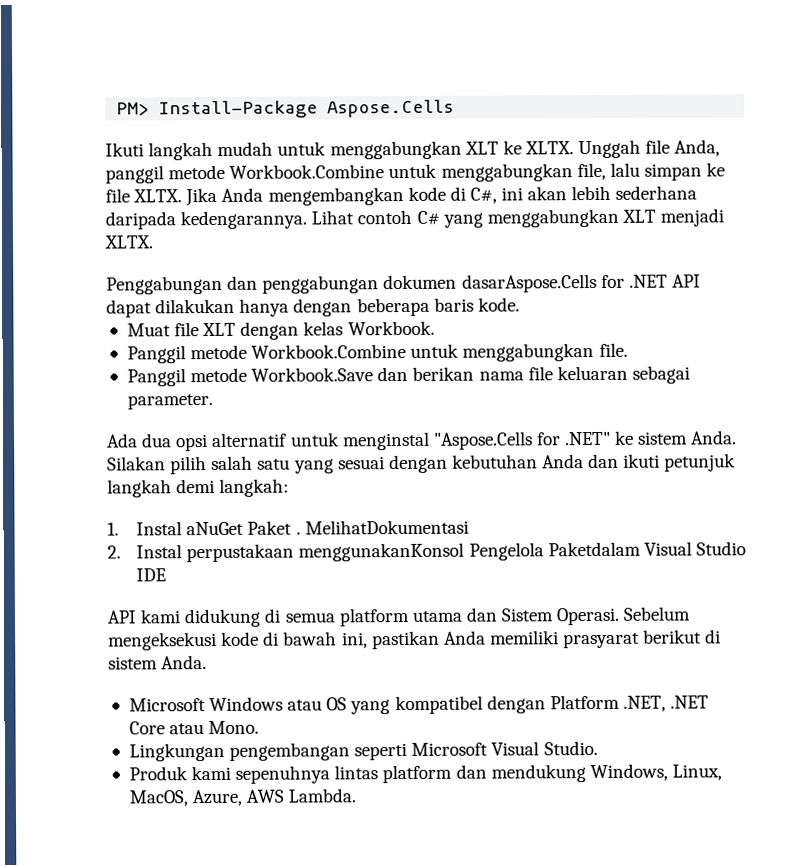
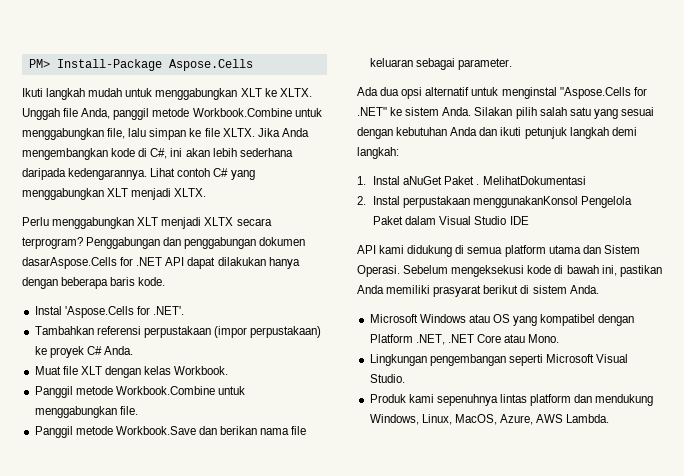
+ Perlu menggabungkan XLT menjadi XLTX secara terprogram?
+ Instal 'Aspose.Cells for .NET'.
+ Tambahkan referensi perpustakaan (impor perpustakaan) ke proyek C# Anda.
- 2. Instal perpustakaan menggunakanKonsol Pengelola Paketdalam Visual Studio IDE
+ 2. Instal perpustakaan menggunakanKonsol Pengelola Paket dalam Visual Studio IDE

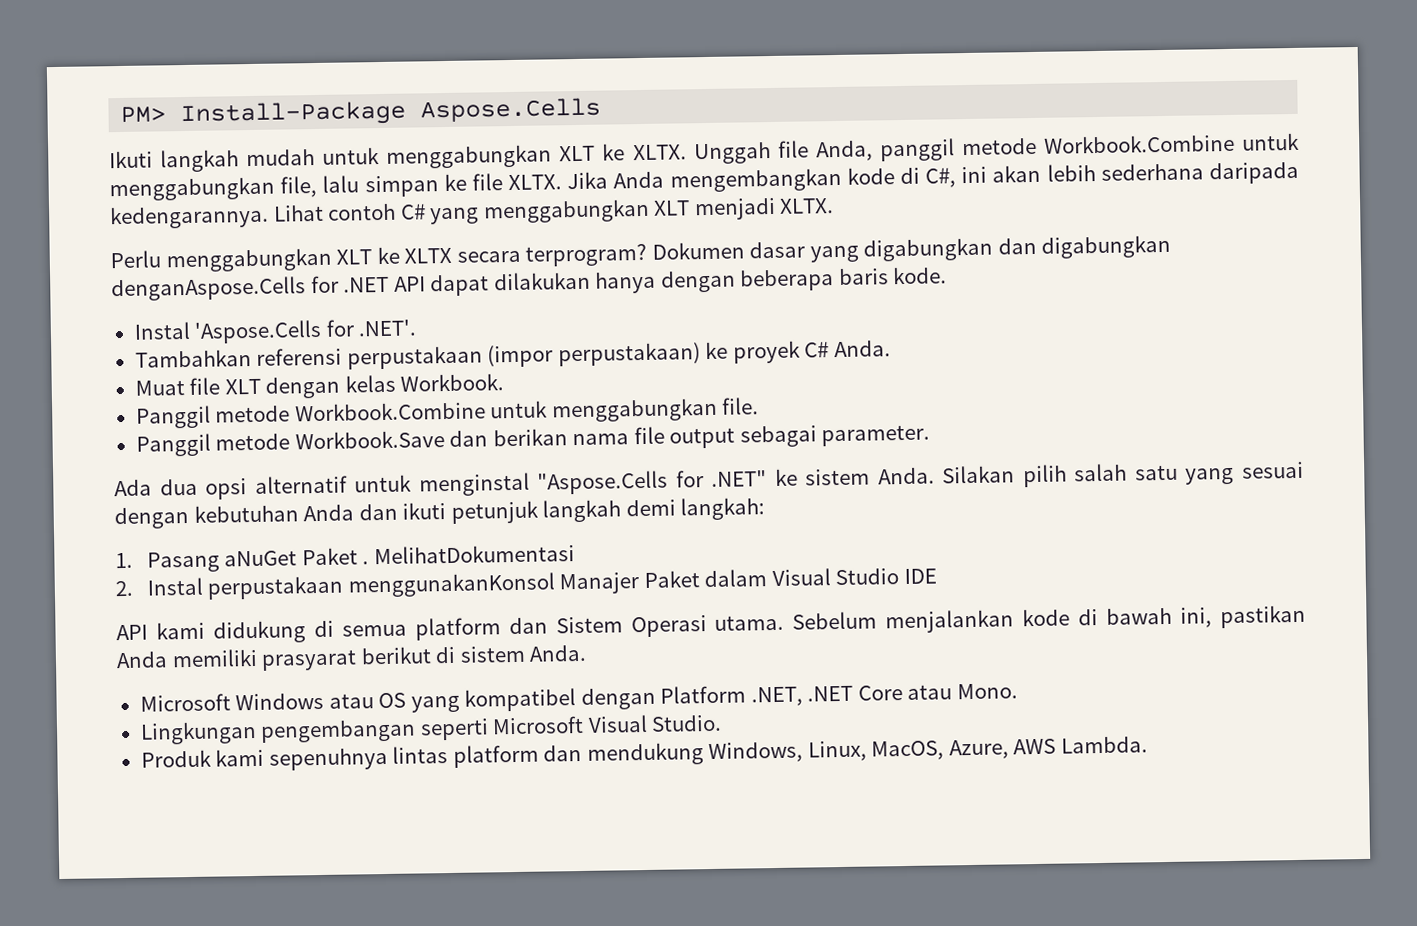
- Perlu menggabungkan XLT menjadi XLTX secara terprogram?
+ Perlu menggabungkan XLT ke XLTX secara terprogram?
- Penggabungan dan penggabungan dokumen dasarAspose.Cells for .NET API dapat dilakukan hanya dengan beberapa baris kode.
+ Dokumen dasar yang digabungkan dan digabungkan denganAspose.Cells for .NET API dapat dilakukan hanya dengan beberapa baris kode.
- Panggil metode Workbook.Save dan berikan nama file keluaran sebagai parameter.
+ Panggil metode Workbook.Save dan berikan nama file output sebagai parameter.
- 1. Instal aNuGet Paket .
+ 1. Pasang aNuGet Paket .
- 2. Instal perpustakaan menggunakanKonsol Pengelola Paket dalam Visual Studio IDE
+ 2. Instal perpustakaan menggunakanKonsol Manajer Paket dalam Visual Studio IDE
- API kami didukung di semua platform utama dan Sistem Operasi. Sebelum mengeksekusi kode di bawah ini, pastikan Anda memiliki prasyarat berikut di sistem Anda.
+ API kami didukung di semua platform dan Sistem Operasi utama. Sebelum menjalankan kode di bawah ini, pastikan Anda memiliki prasyarat berikut di sistem Anda.

